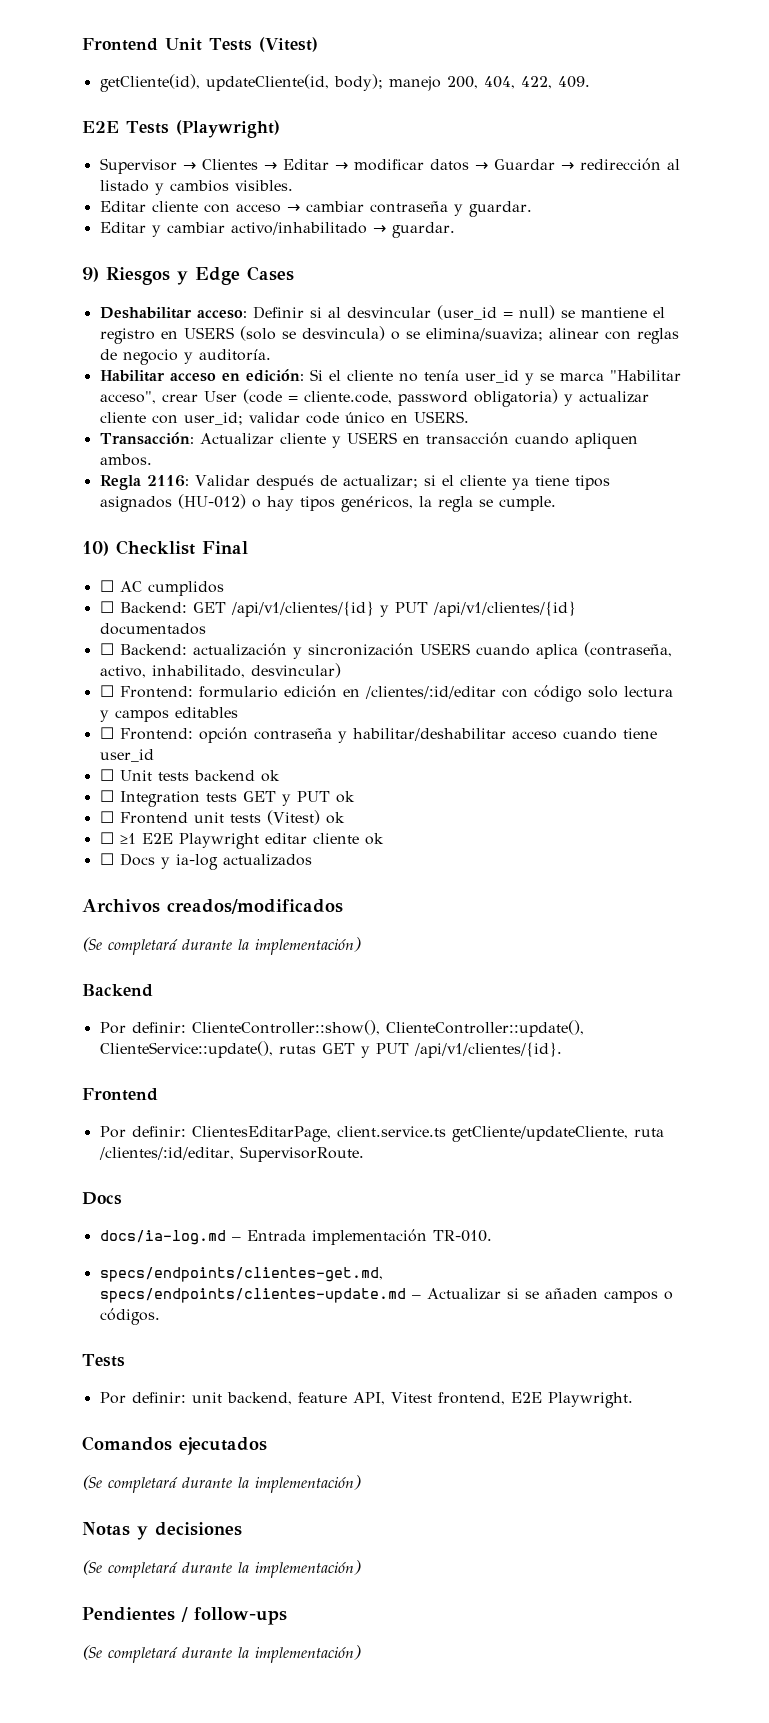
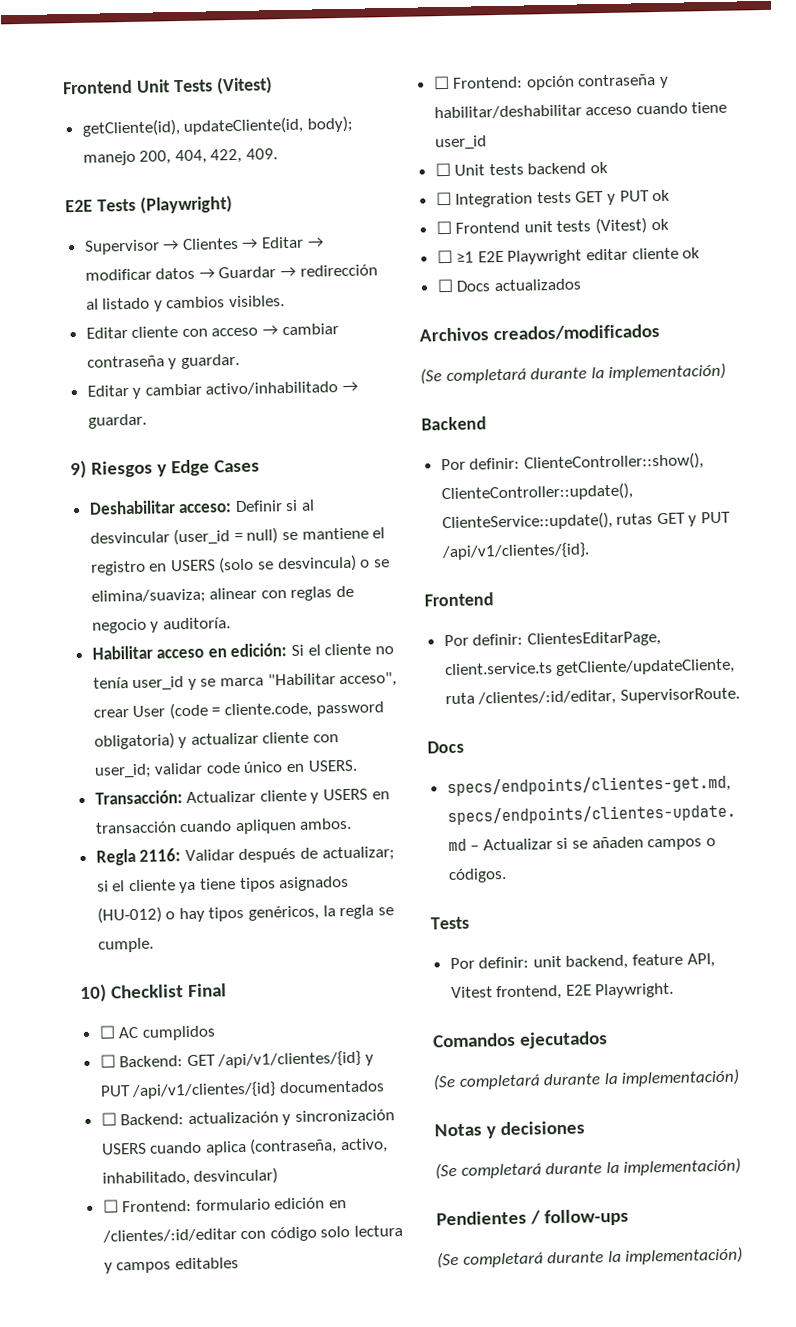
- ☐ Docs y ia-log actualizados
+ ☐ Docs actualizados
- docs/ia-log.md – Entrada implementación TR-010.

